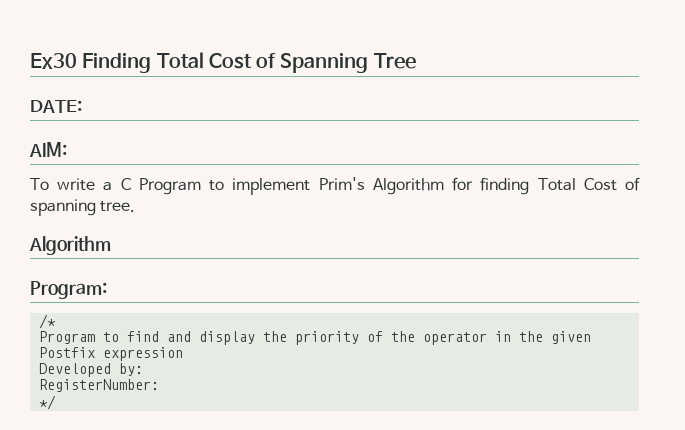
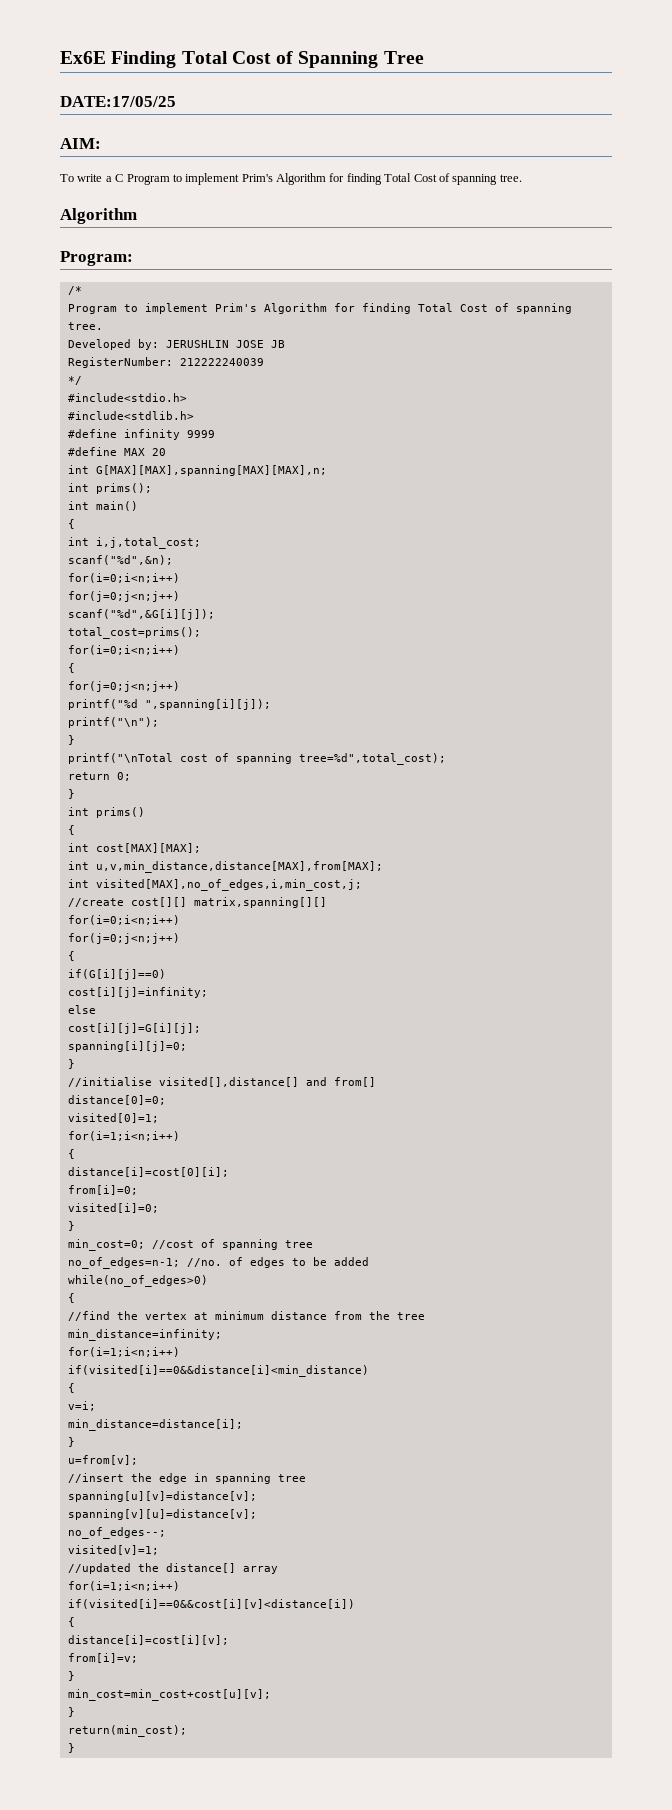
- Ex30 Finding Total Cost of Spanning Tree
+ Ex6E Finding Total Cost of Spanning Tree
- DATE:
+ DATE:17/05/25
  /*
- Program to find and display the priority of the operator in the given Postfix expression
+ Program to implement Prim's Algorithm for finding Total Cost of spanning tree.
- Developed by:
+ Developed by: JERUSHLIN JOSE JB
- RegisterNumber:
+ RegisterNumber: 212222240039
+ #include<stdio.h>
+ #include<stdlib.h>
+ #define infinity 9999
+ #define MAX 20
+ int G[MAX][MAX],spanning[MAX][MAX],n;
+ int prims();
+ int main()
+ {
+ int i,j,total_cost;
+ scanf("%d",&n);
+ for(i=0;i<n;i++)
+ for(j=0;j<n;j++)
+ scanf("%d",&G[i][j]);
+ total_cost=prims();
+ for(i=0;i<n;i++)
+ {
+ for(j=0;j<n;j++)
+ printf("%d ",spanning[i][j]);
+ printf("\n");
+ }
+ printf("\nTotal cost of spanning tree=%d",total_cost);
+ return 0;
+ }
+ int prims()
+ {
+ int cost[MAX][MAX];
+ int u,v,min_distance,distance[MAX],from[MAX];
+ int visited[MAX],no_of_edges,i,min_cost,j;
+ //create cost[][] matrix,spanning[][]
+ for(i=0;i<n;i++)
+ for(j=0;j<n;j++)
+ {
+ if(G[i][j]==0)
+ cost[i][j]=infinity;
+ else
+ cost[i][j]=G[i][j];
+ spanning[i][j]=0;
+ }
+ //initialise visited[],distance[] and from[]
+ distance[0]=0;
+ visited[0]=1;
+ for(i=1;i<n;i++)
+ {
+ distance[i]=cost[0][i];
+ from[i]=0;
+ visited[i]=0;
+ }
+ min_cost=0; //cost of spanning tree
+ no_of_edges=n-1; //no. of edges to be added
+ while(no_of_edges>0)
+ {
+ //find the vertex at minimum distance from the tree
+ min_distance=infinity;
+ for(i=1;i<n;i++)
+ if(visited[i]==0&&distance[i]<min_distance)
+ {
+ v=i;
+ min_distance=distance[i];
+ }
+ u=from[v];
+ //insert the edge in spanning tree
+ spanning[u][v]=distance[v];
+ spanning[v][u]=distance[v];
+ no_of_edges--;
+ visited[v]=1;
+ //updated the distance[] array
+ for(i=1;i<n;i++)
+ if(visited[i]==0&&cost[i][v]<distance[i])
+ {
+ distance[i]=cost[i][v];
+ from[i]=v;
+ }
+ min_cost=min_cost+cost[u][v];
+ }
+ return(min_cost);
+ }

